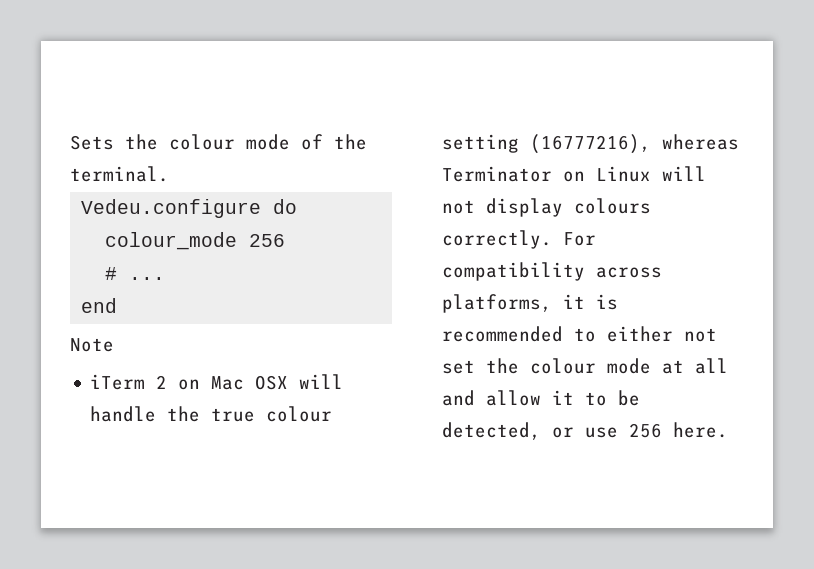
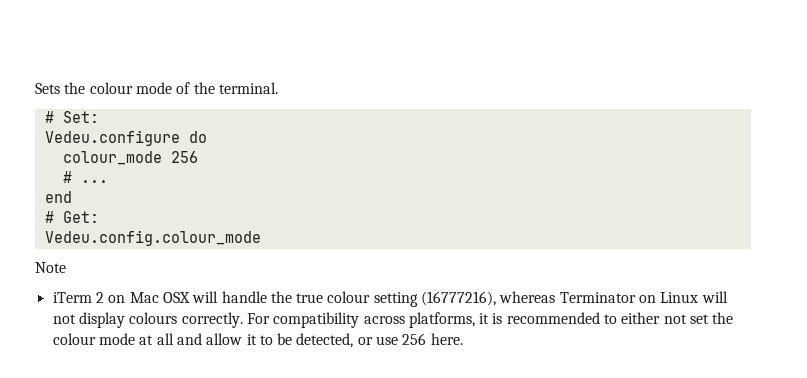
+ # Set:
+ # Get:
+ Vedeu.config.colour_mode

